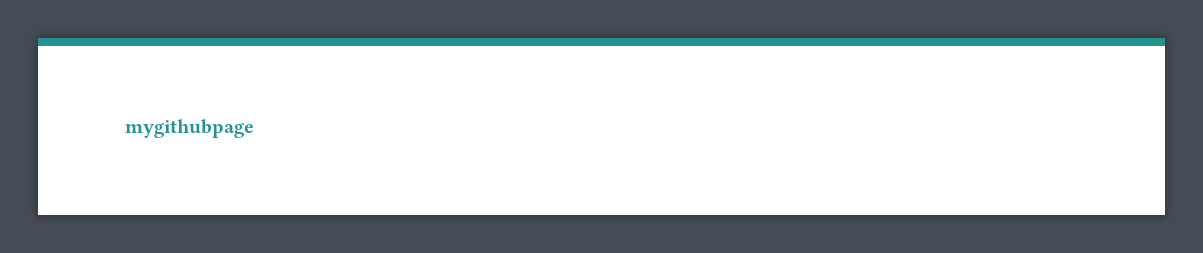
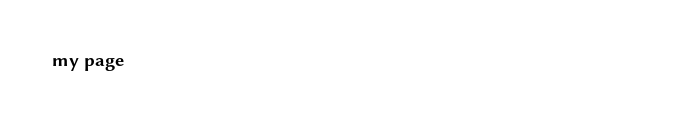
- mygithubpage
+ my page

